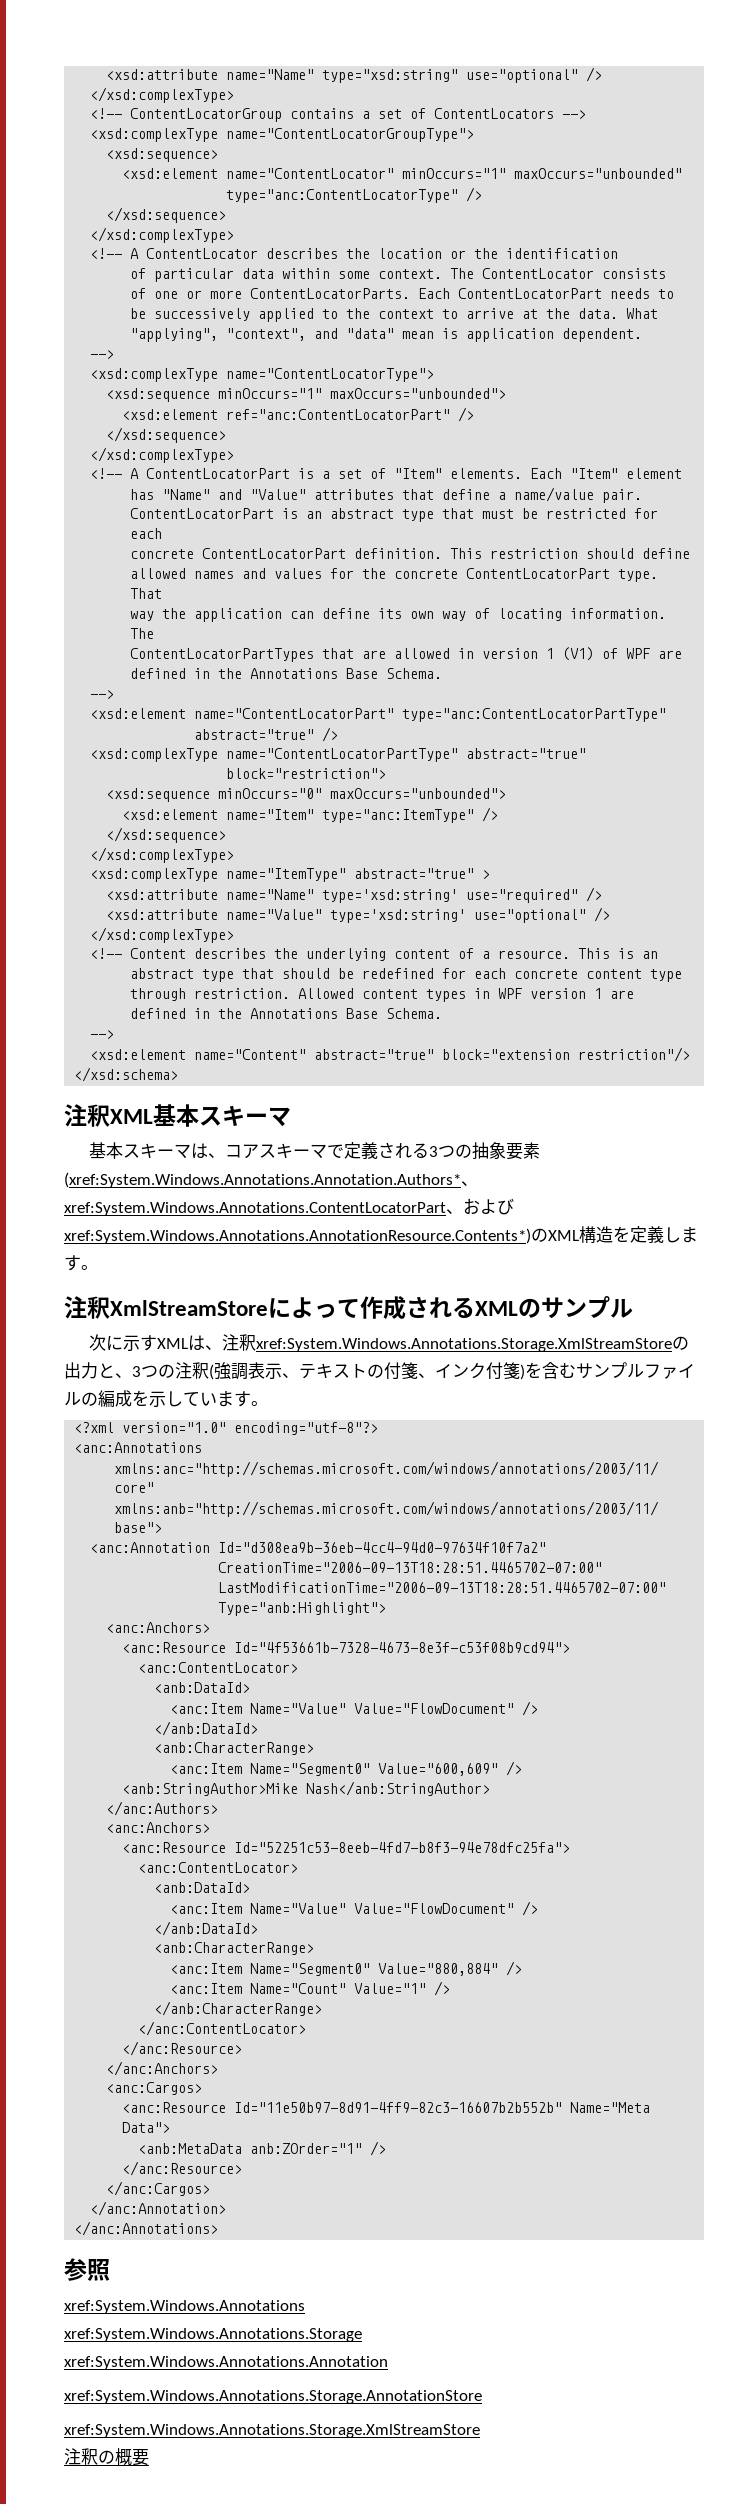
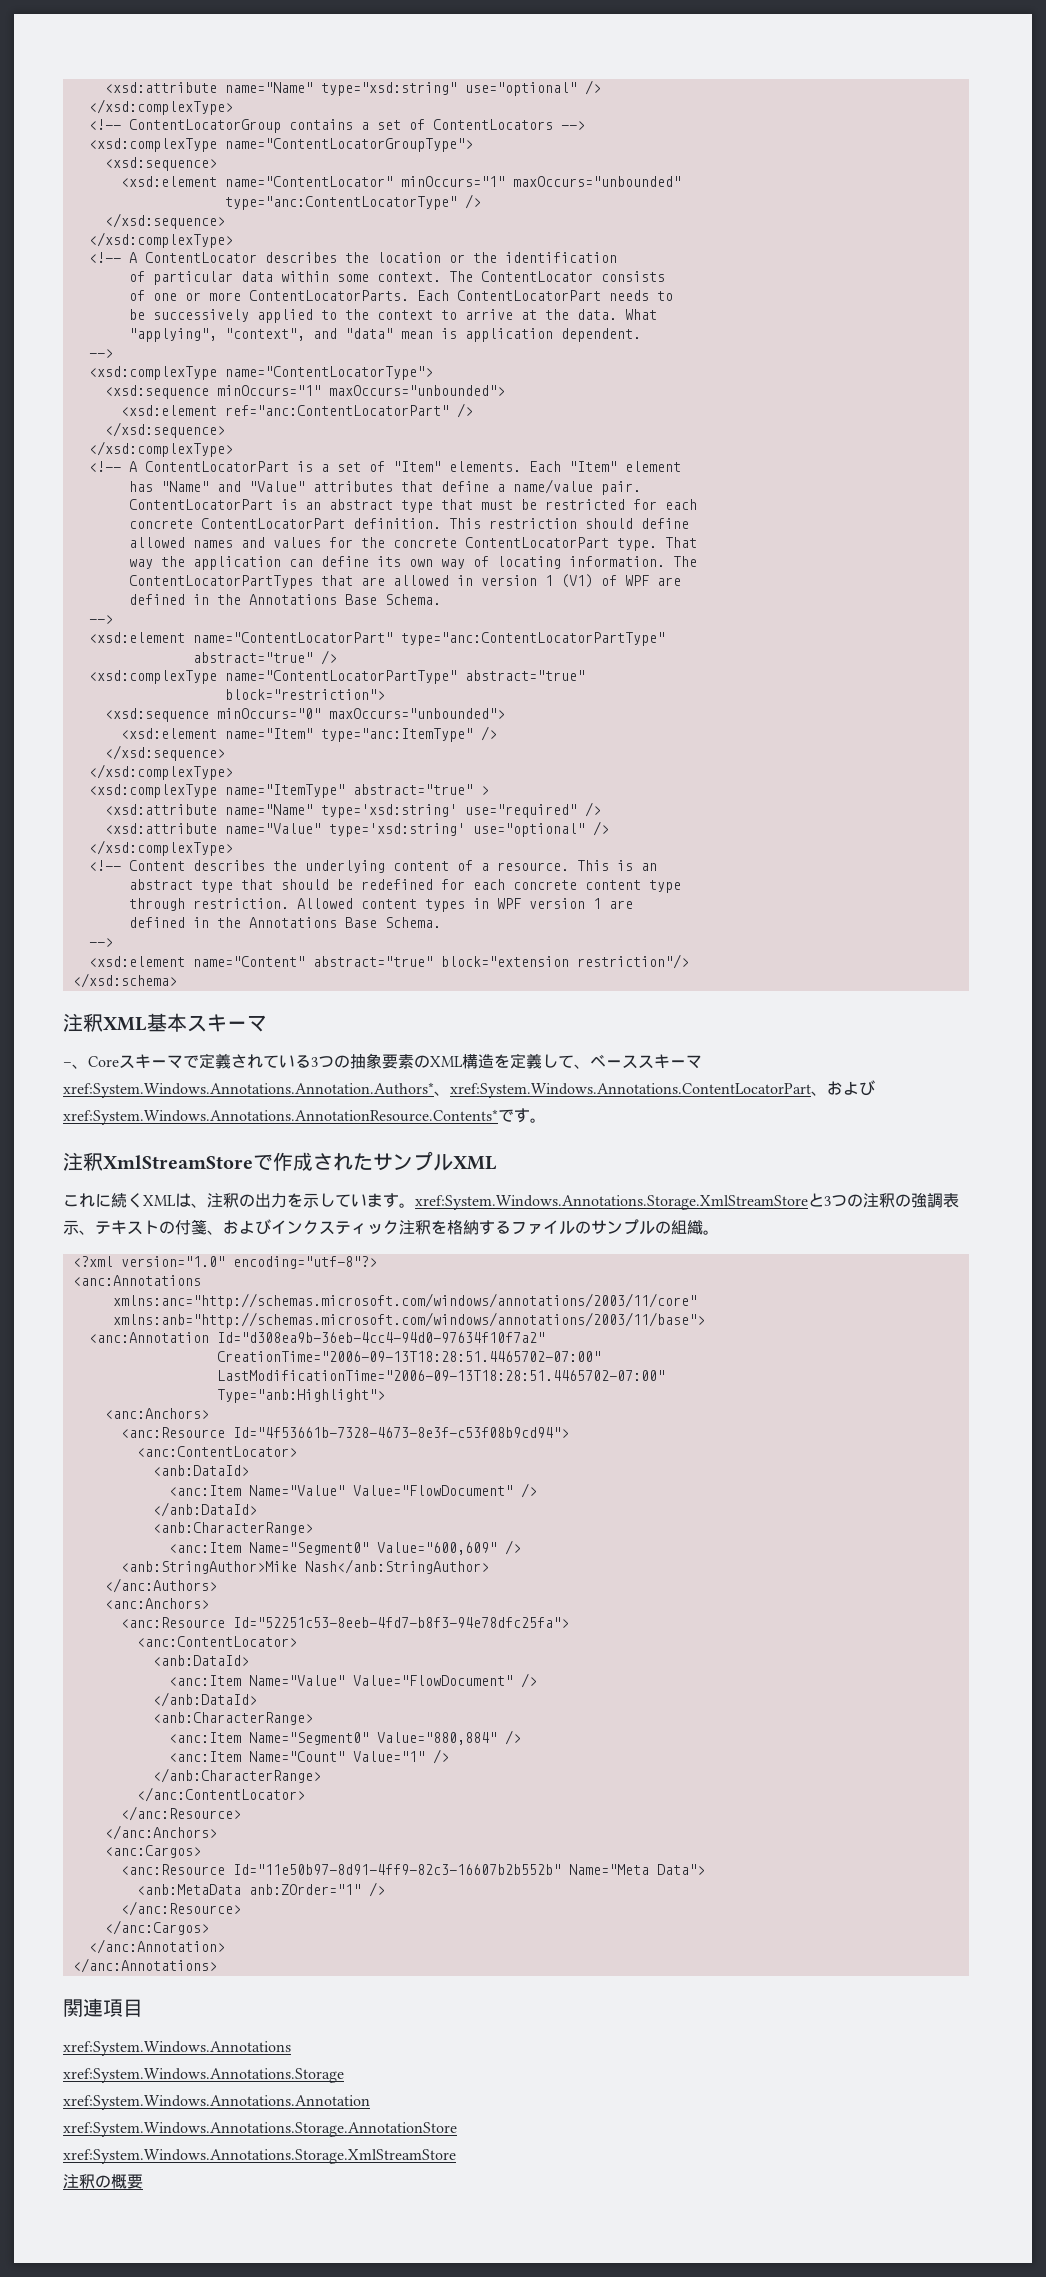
- 基本スキーマは、コアスキーマで定義される3つの抽象要素(xref:System.Windows.Annotations.Annotation.Authors*、xref:System.Windows.Annotations.ContentLocatorPart、およびxref:System.Windows.Annotations.AnnotationResource.Contents*)のXML構造を定義します。
- 注釈XmlStreamStoreによって作成されるXMLのサンプル
- 次に示すXMLは、注釈xref:System.Windows.Annotations.Storage.XmlStreamStoreの出力と、3つの注釈(強調表示、テキストの付箋、インク付箋)を含むサンプルファイルの編成を示しています。
+ –、Coreスキーマで定義されている3つの抽象要素のXML構造を定義して、ベーススキーマxref:System.Windows.Annotations.Annotation.Authors*、xref:System.Windows.Annotations.ContentLocatorPart、およびxref:System.Windows.Annotations.AnnotationResource.Contents*です。
+ 注釈XmlStreamStoreで作成されたサンプルXML
+ これに続くXMLは、注釈の出力を示しています。xref:System.Windows.Annotations.Storage.XmlStreamStoreと3つの注釈の強調表示、テキストの付箋、およびインクスティック注釈を格納するファイルのサンプルの組織。
- 参照
+ 関連項目

